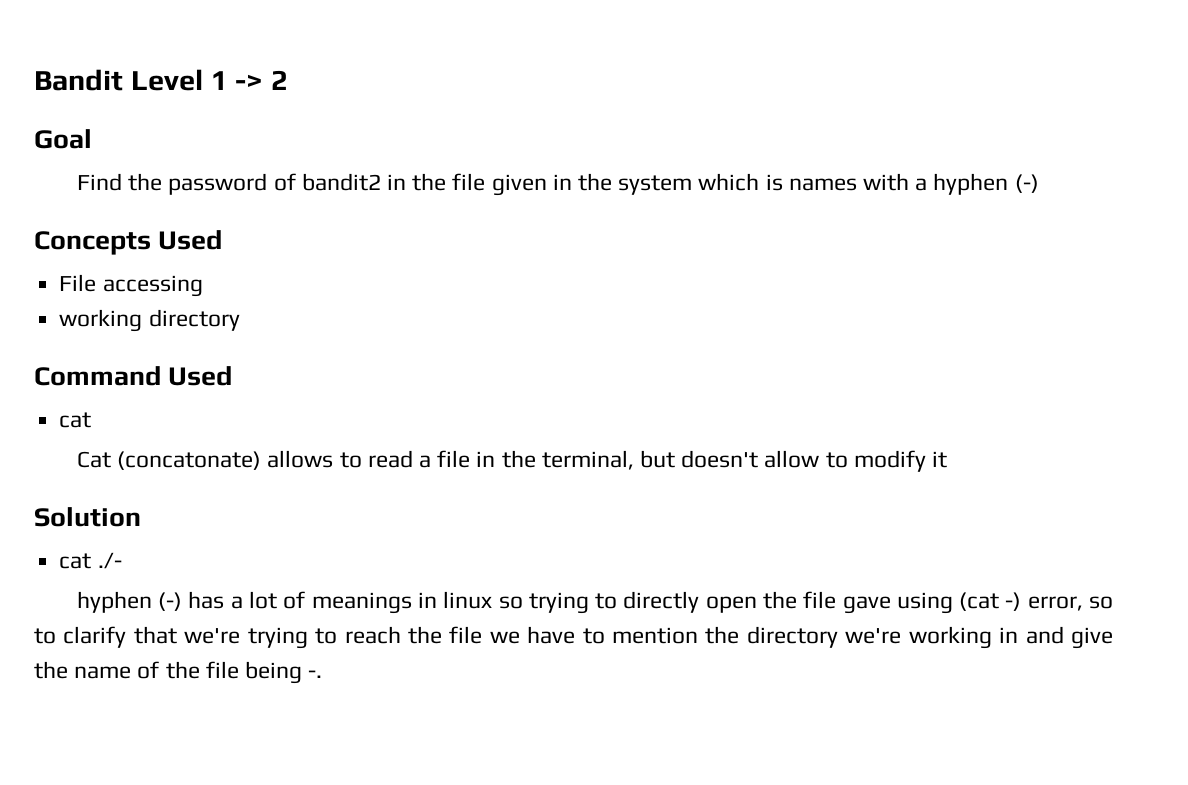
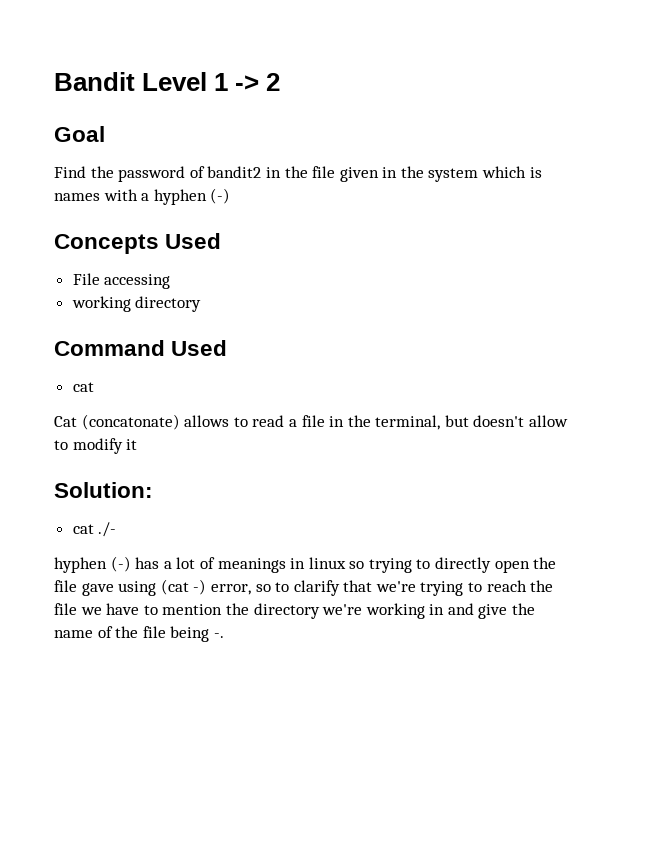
- Solution
+ Solution:

